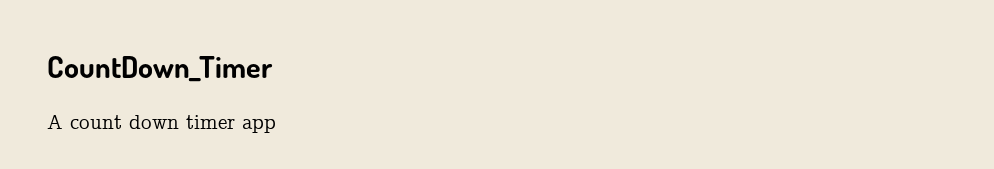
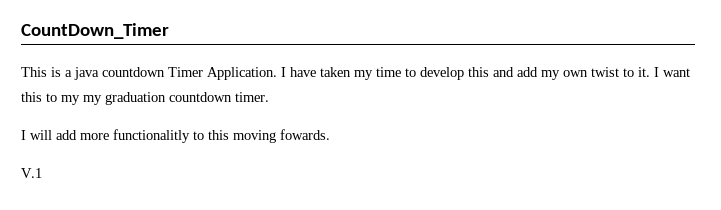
- A count down timer app
+ This is a java countdown Timer Application. I have taken my time to develop this and add my own twist to it. I want this to my my graduation countdown timer.
+ I will add more functionalitly to this moving fowards.
+ V.1

